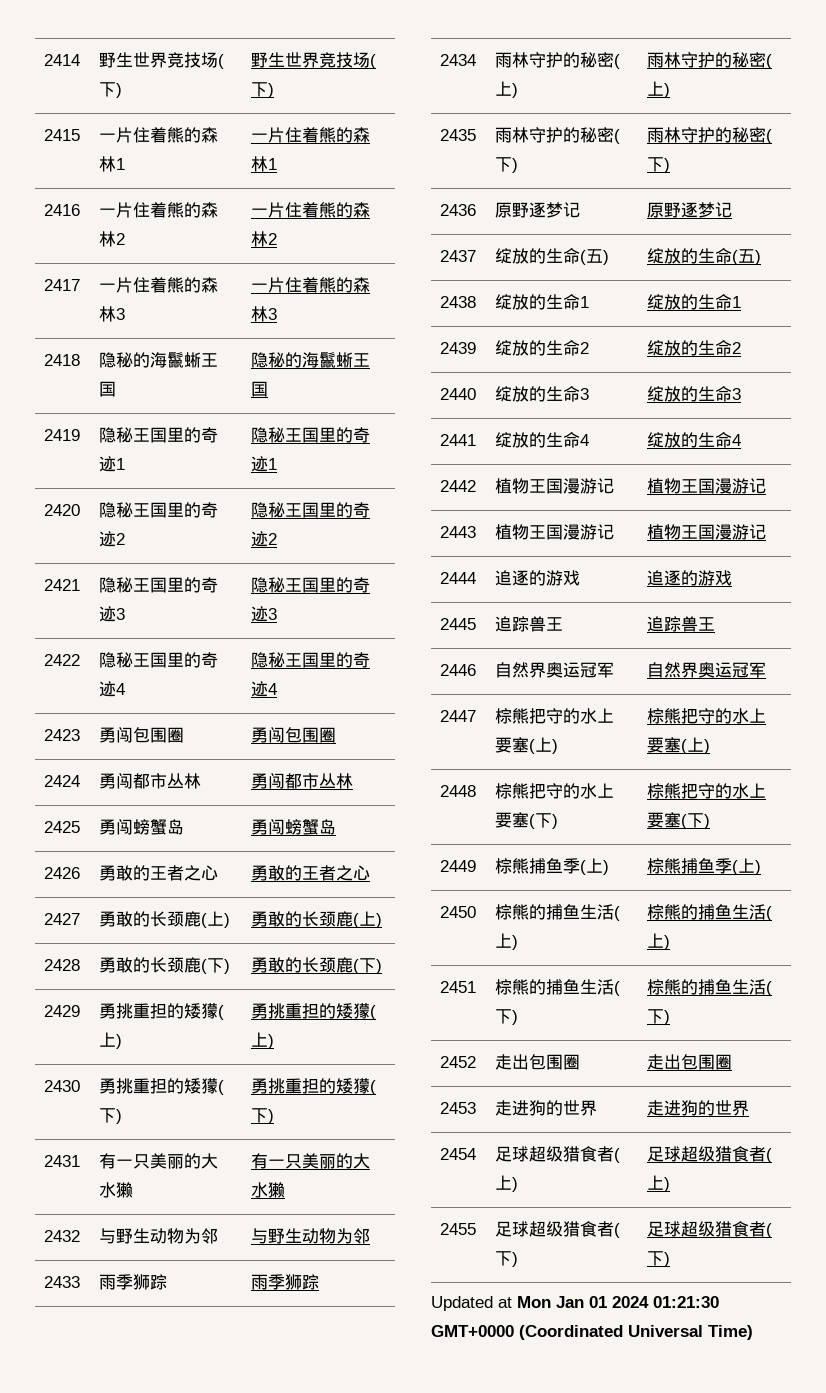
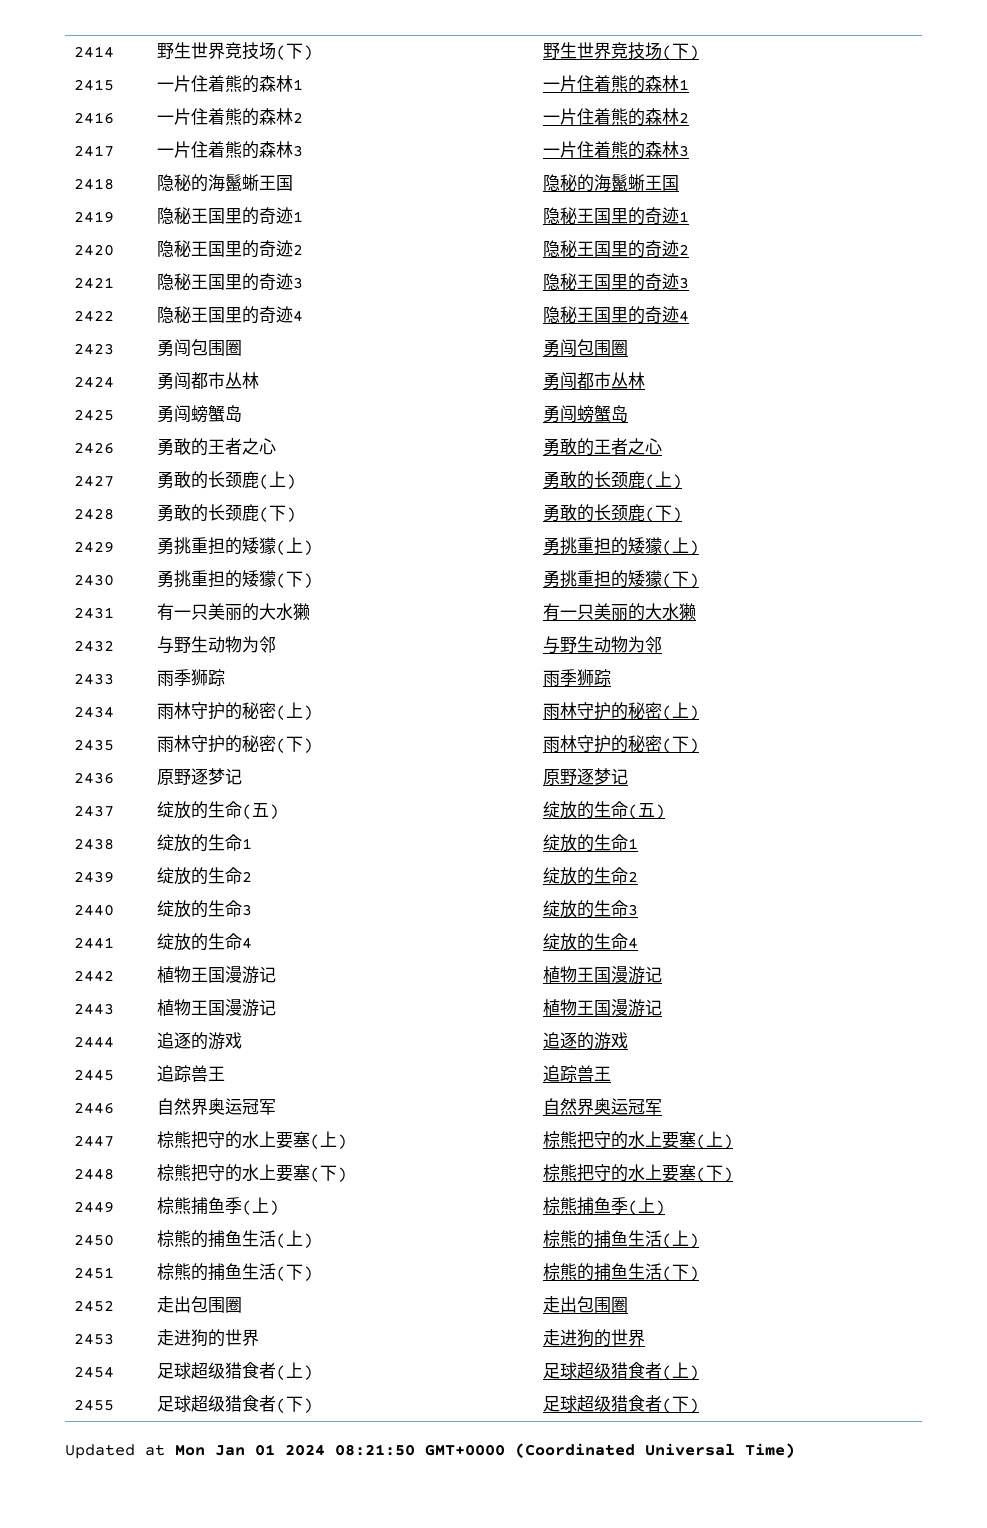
- Updated at Mon Jan 01 2024 01:21:30 GMT+0000 (Coordinated Universal Time)
+ Updated at Mon Jan 01 2024 08:21:50 GMT+0000 (Coordinated Universal Time)

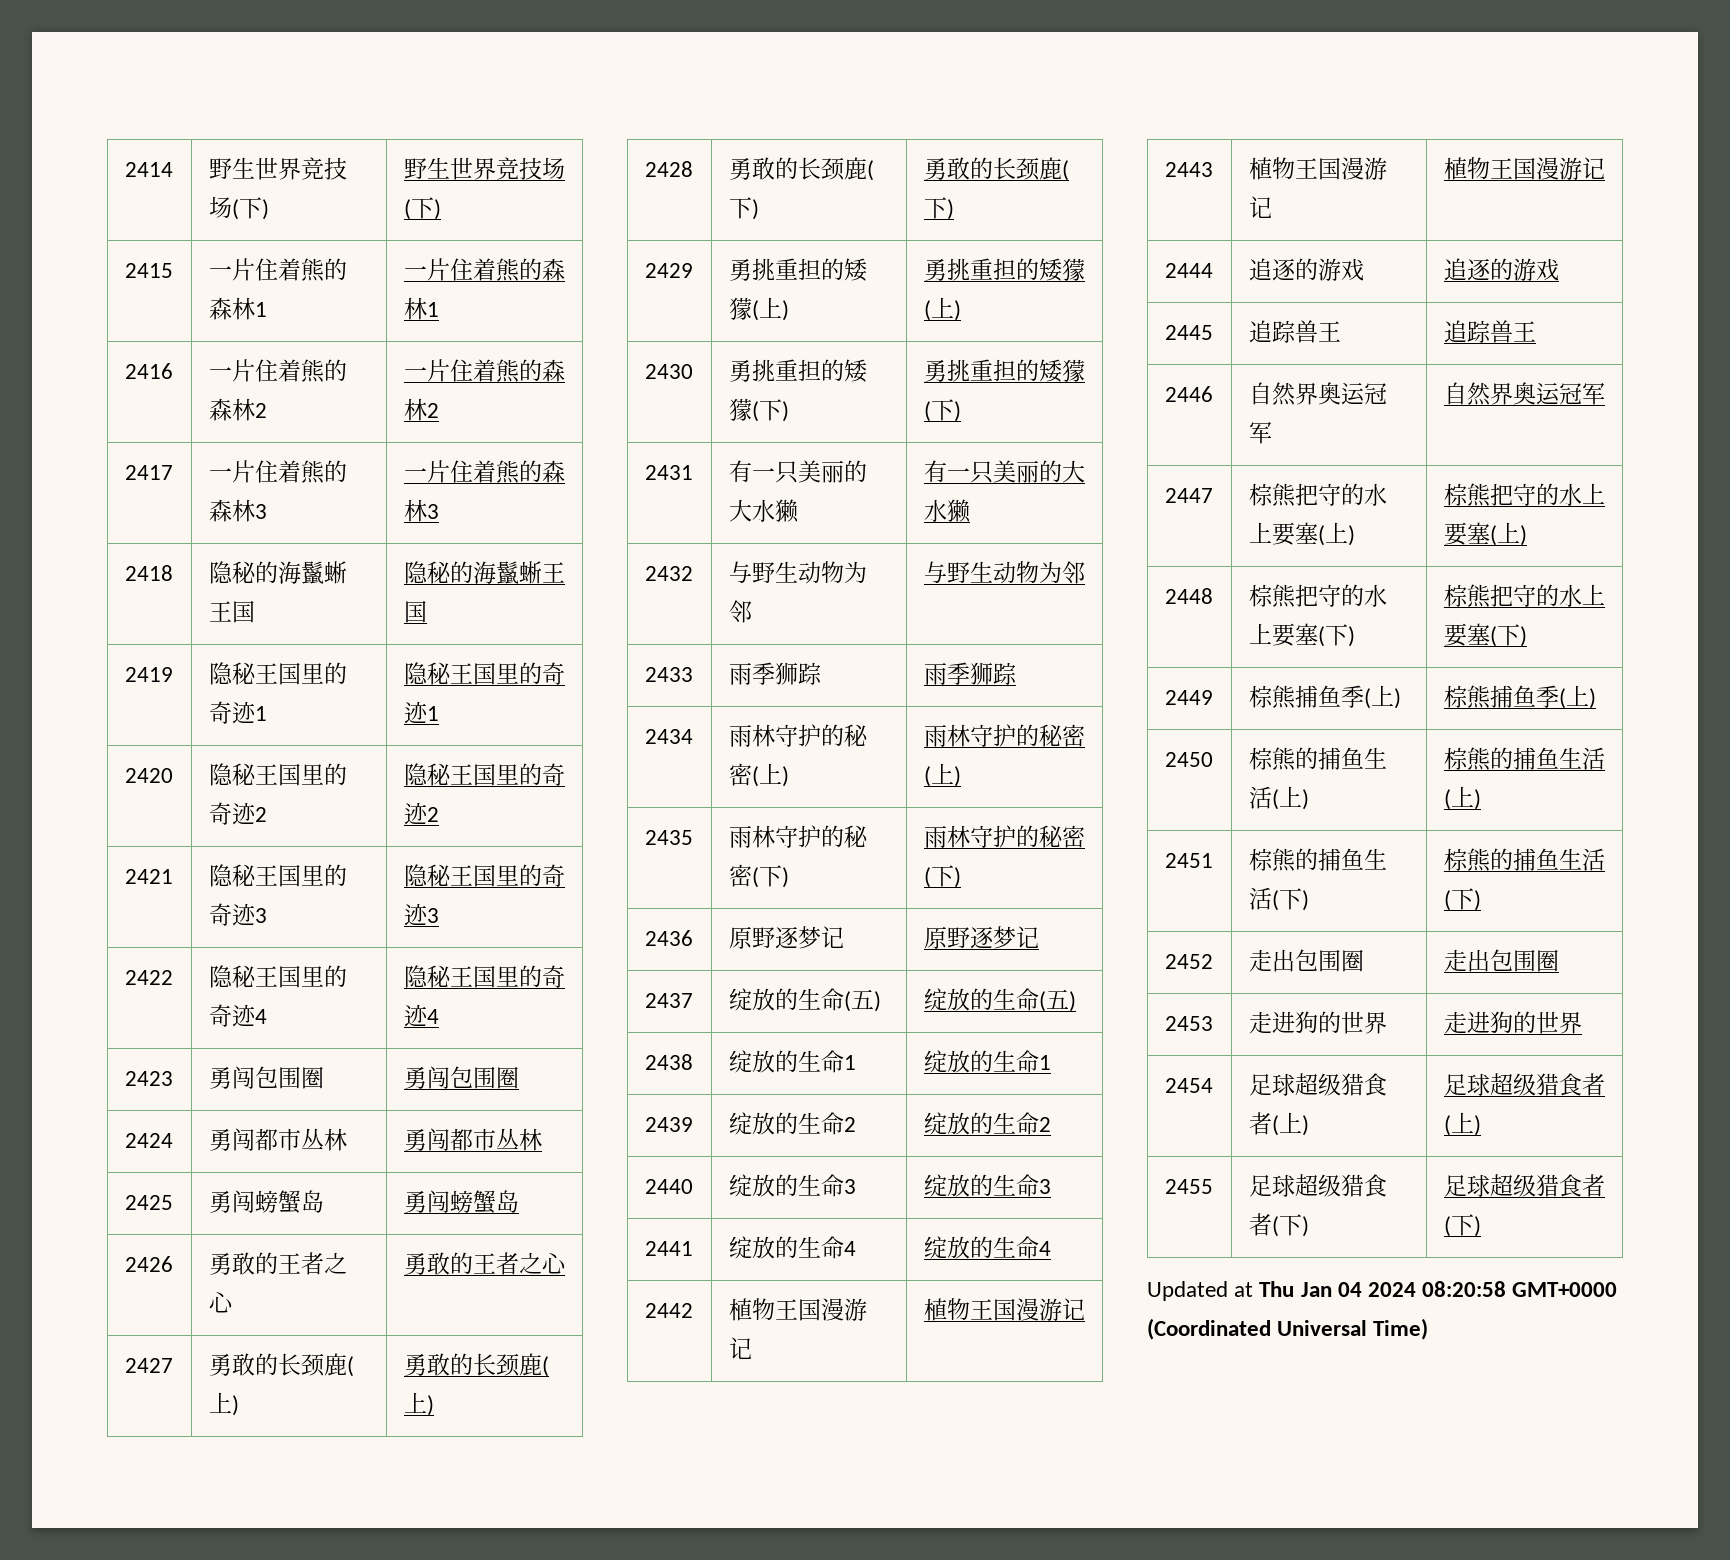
- Updated at Mon Jan 01 2024 08:21:50 GMT+0000 (Coordinated Universal Time)
+ Updated at Thu Jan 04 2024 08:20:58 GMT+0000 (Coordinated Universal Time)

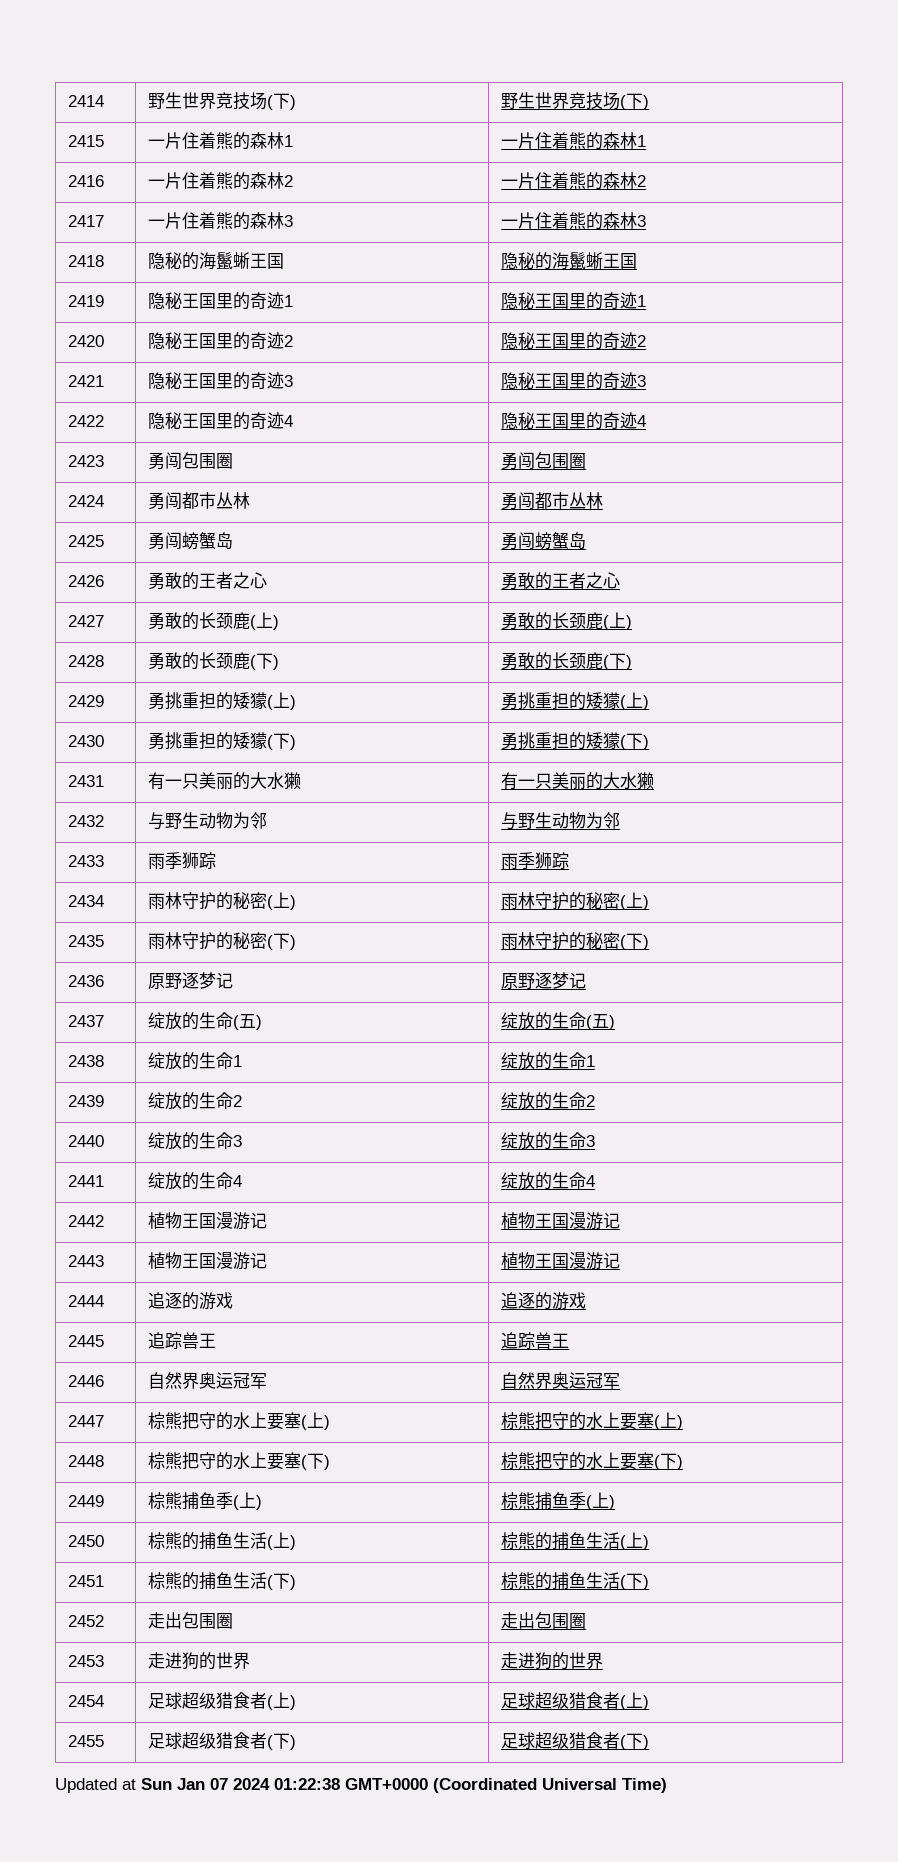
- Updated at Thu Jan 04 2024 08:20:58 GMT+0000 (Coordinated Universal Time)
+ Updated at Sun Jan 07 2024 01:22:38 GMT+0000 (Coordinated Universal Time)

